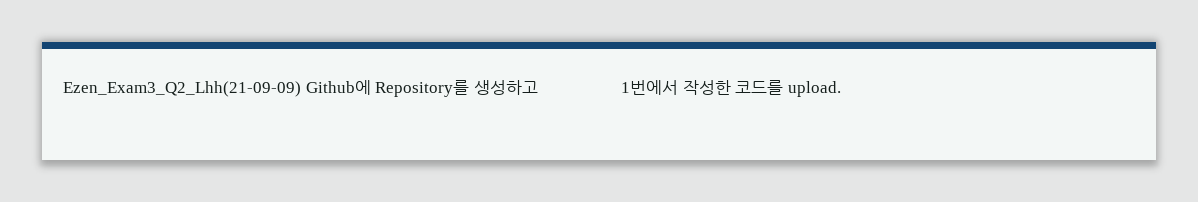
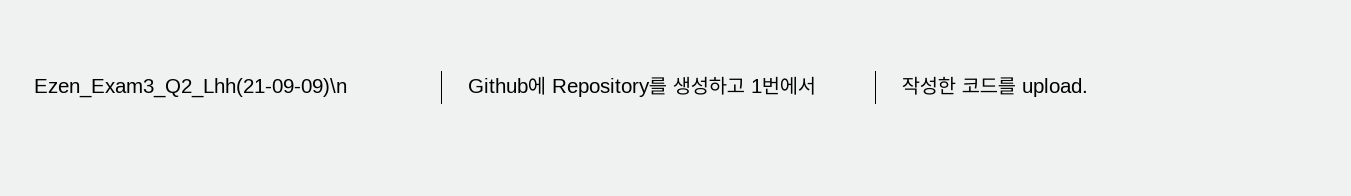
- Ezen_Exam3_Q2_Lhh(21-09-09) Github에 Repository를 생성하고 1번에서 작성한 코드를 upload.
+ Ezen_Exam3_Q2_Lhh(21-09-09)\n Github에 Repository를 생성하고 1번에서 작성한 코드를 upload.

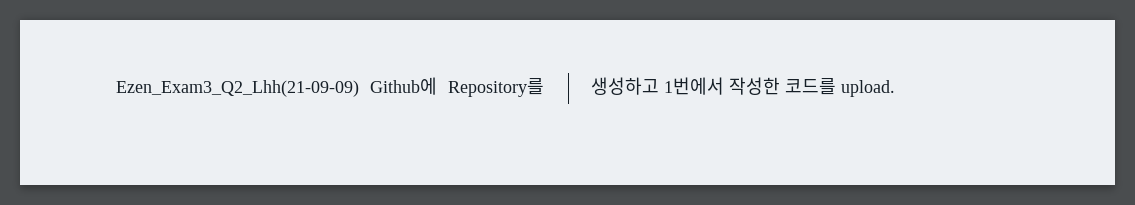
- Ezen_Exam3_Q2_Lhh(21-09-09)\n Github에 Repository를 생성하고 1번에서 작성한 코드를 upload.
+ Ezen_Exam3_Q2_Lhh(21-09-09) Github에 Repository를 생성하고 1번에서 작성한 코드를 upload.

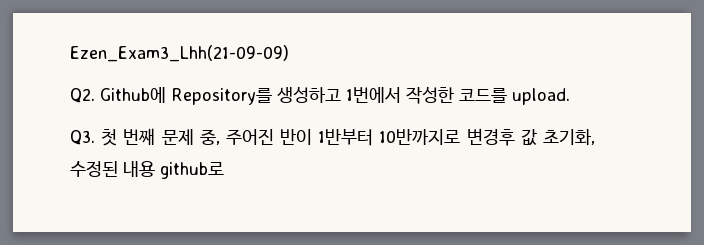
- Ezen_Exam3_Q2_Lhh(21-09-09) Github에 Repository를 생성하고 1번에서 작성한 코드를 upload.
+ Ezen_Exam3_Lhh(21-09-09)
+ Q2. Github에 Repository를 생성하고 1번에서 작성한 코드를 upload.
+ Q3. 첫 번째 문제 중, 주어진 반이 1반부터 10반까지로 변경후 값 초기화, 수정된 내용 github로

